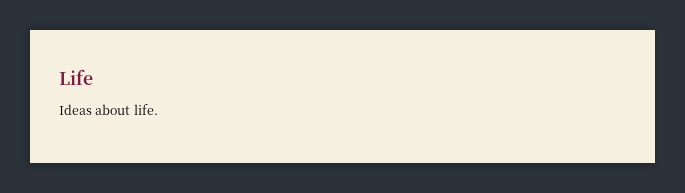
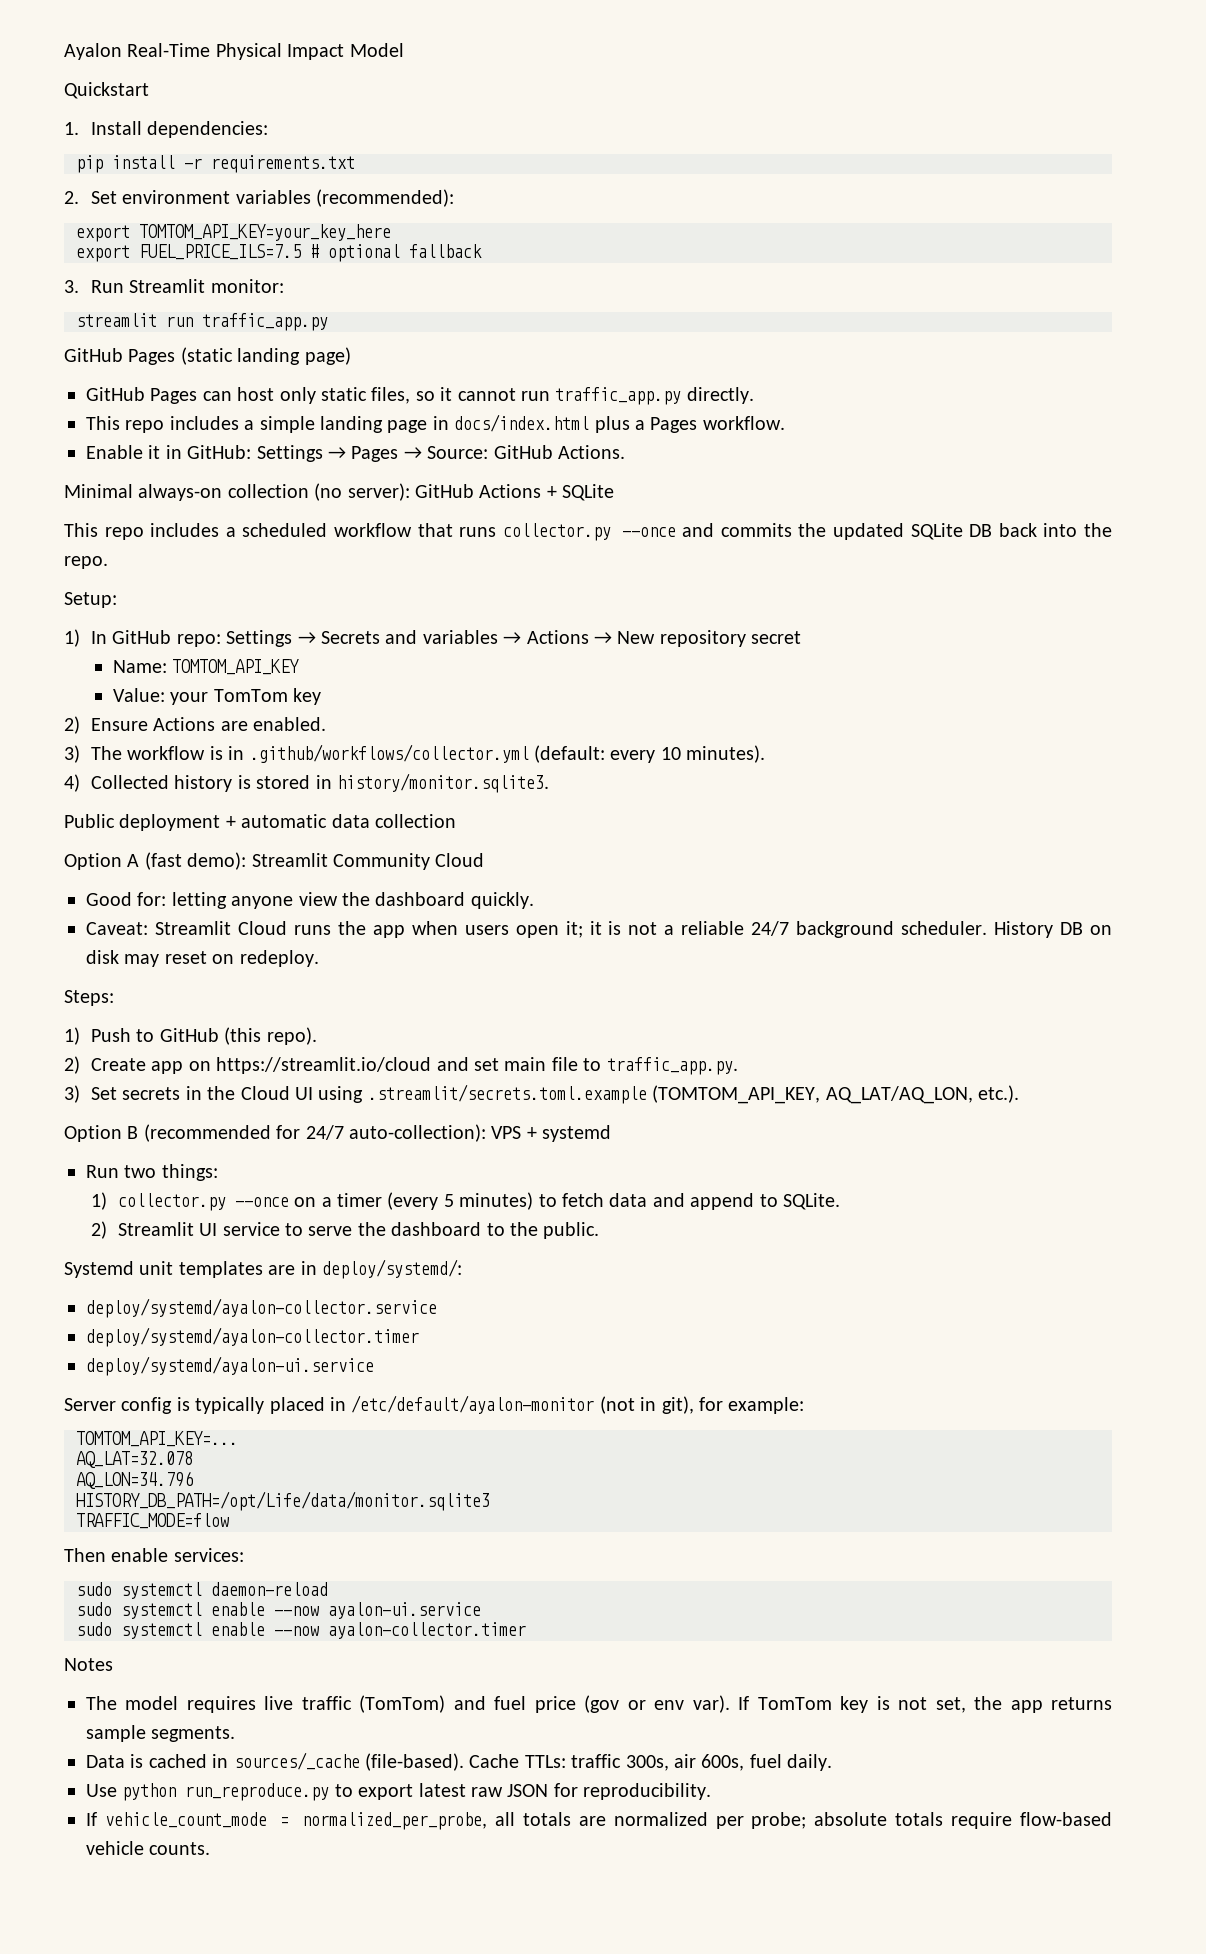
- Life
- Ideas about life.
+ Ayalon Real-Time Physical Impact Model
+ Quickstart
+ 1. Install dependencies:
+ pip install -r requirements.txt
+ 2. Set environment variables (recommended):
+ export TOMTOM_API_KEY=your_key_here
+ export FUEL_PRICE_ILS=7.5 # optional fallback
+ 3. Run Streamlit monitor:
+ streamlit run traffic_app.py
+ GitHub Pages (static landing page)
+ GitHub Pages can host only static files, so it cannot run traffic_app.py directly.
+ This repo includes a simple landing page in docs/index.html plus a Pages workflow.
+ Enable it in GitHub: Settings → Pages → Source: GitHub Actions.
+ Minimal always-on collection (no server): GitHub Actions + SQLite
+ This repo includes a scheduled workflow that runs collector.py --once and commits the updated SQLite DB back into the repo.
+ Setup:
+ 1) In GitHub repo: Settings → Secrets and variables → Actions → New repository secret
+ Name: TOMTOM_API_KEY
+ Value: your TomTom key
+ 2) Ensure Actions are enabled.
+ 3) The workflow is in .github/workflows/collector.yml (default: every 10 minutes).
+ 4) Collected history is stored in history/monitor.sqlite3.
+ Public deployment + automatic data collection
+ Option A (fast demo): Streamlit Community Cloud
+ Good for: letting anyone view the dashboard quickly.
+ Caveat: Streamlit Cloud runs the app when users open it; it is not a reliable 24/7 background scheduler. History DB on disk may reset on redeploy.
+ Steps:
+ 1) Push to GitHub (this repo).
+ 2) Create app on https://streamlit.io/cloud and set main file to traffic_app.py.
+ 3) Set secrets in the Cloud UI using .streamlit/secrets.toml.example (TOMTOM_API_KEY, AQ_LAT/AQ_LON, etc.).
+ Option B (recommended for 24/7 auto-collection): VPS + systemd
+ Run two things:
+ 1) collector.py --once on a timer (every 5 minutes) to fetch data and append to SQLite.
+ 2) Streamlit UI service to serve the dashboard to the public.
+ Systemd unit templates are in deploy/systemd/:
+ deploy/systemd/ayalon-collector.service
+ deploy/systemd/ayalon-collector.timer
+ deploy/systemd/ayalon-ui.service
+ Server config is typically placed in /etc/default/ayalon-monitor (not in git), for example:
+ TOMTOM_API_KEY=...
+ AQ_LAT=32.078
+ AQ_LON=34.796
+ HISTORY_DB_PATH=/opt/Life/data/monitor.sqlite3
+ TRAFFIC_MODE=flow
+ Then enable services:
+ sudo systemctl daemon-reload
+ sudo systemctl enable --now ayalon-ui.service
+ sudo systemctl enable --now ayalon-collector.timer
+ Notes
+ The model requires live traffic (TomTom) and fuel price (gov or env var). If TomTom key is not set, the app returns sample segments.
+ Data is cached in sources/_cache (file-based). Cache TTLs: traffic 300s, air 600s, fuel daily.
+ Use python run_reproduce.py to export latest raw JSON for reproducibility.
+ If vehicle_count_mode = normalized_per_probe, all totals are normalized per probe; absolute totals require flow-based vehicle counts.

